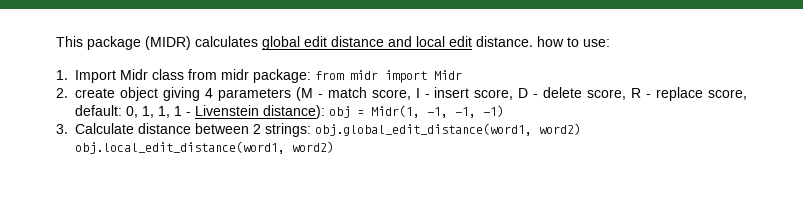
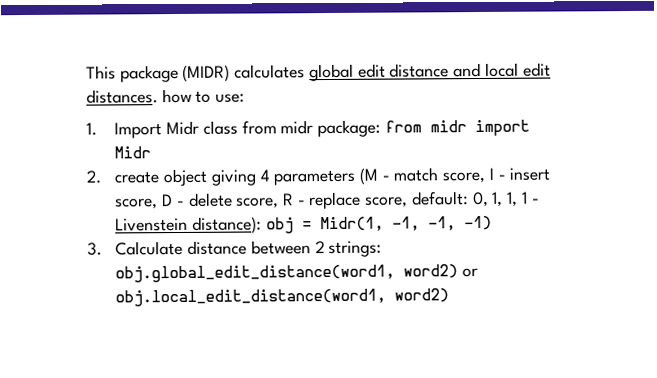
- This package (MIDR) calculates global edit distance and local edit distance. how to use:
+ This package (MIDR) calculates global edit distance and local edit distances. how to use:
- 3. Calculate distance between 2 strings: obj.global_edit_distance(word1, word2) obj.local_edit_distance(word1, word2)
+ 3. Calculate distance between 2 strings: obj.global_edit_distance(word1, word2) or obj.local_edit_distance(word1, word2)

